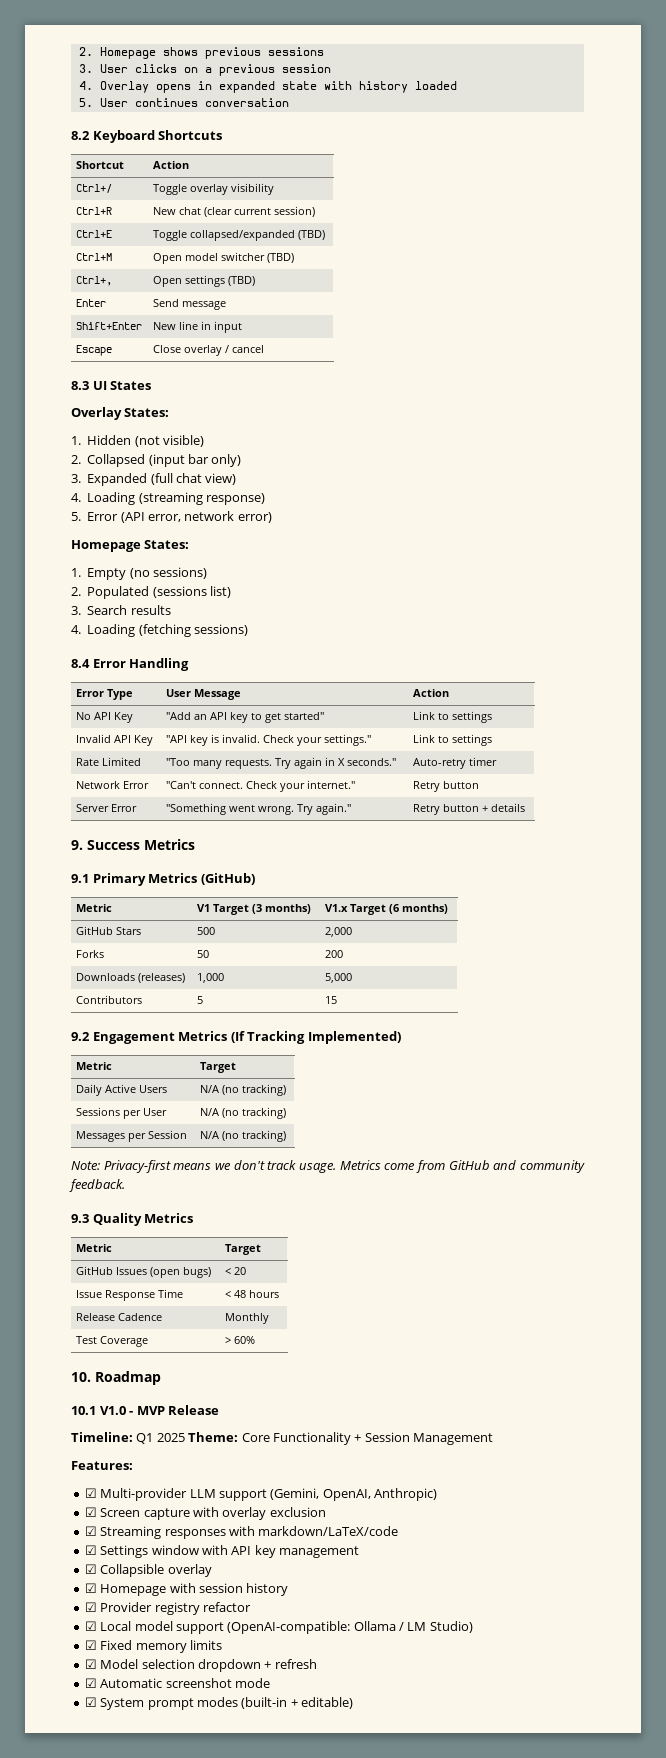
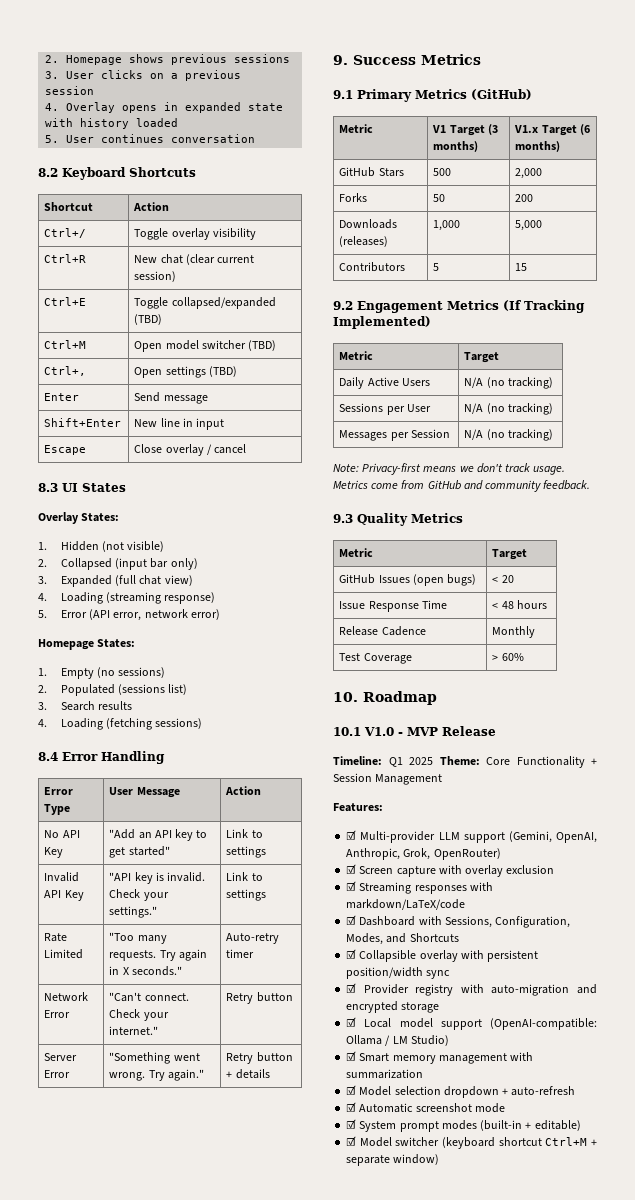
- ☑ Multi-provider LLM support (Gemini, OpenAI, Anthropic)
+ ☑ Multi-provider LLM support (Gemini, OpenAI, Anthropic, Grok, OpenRouter)
- ☑ Settings window with API key management
- ☑ Collapsible overlay
- ☑ Homepage with session history
- ☑ Provider registry refactor
+ ☑ Dashboard with Sessions, Configuration, Modes, and Shortcuts
+ ☑ Collapsible overlay with persistent position/width sync
+ ☑ Provider registry with auto-migration and encrypted storage
- ☑ Fixed memory limits
+ ☑ Smart memory management with summarization
- ☑ Model selection dropdown + refresh
+ ☑ Model selection dropdown + auto-refresh
+ ☑ Model switcher (keyboard shortcut Ctrl+M + separate window)

